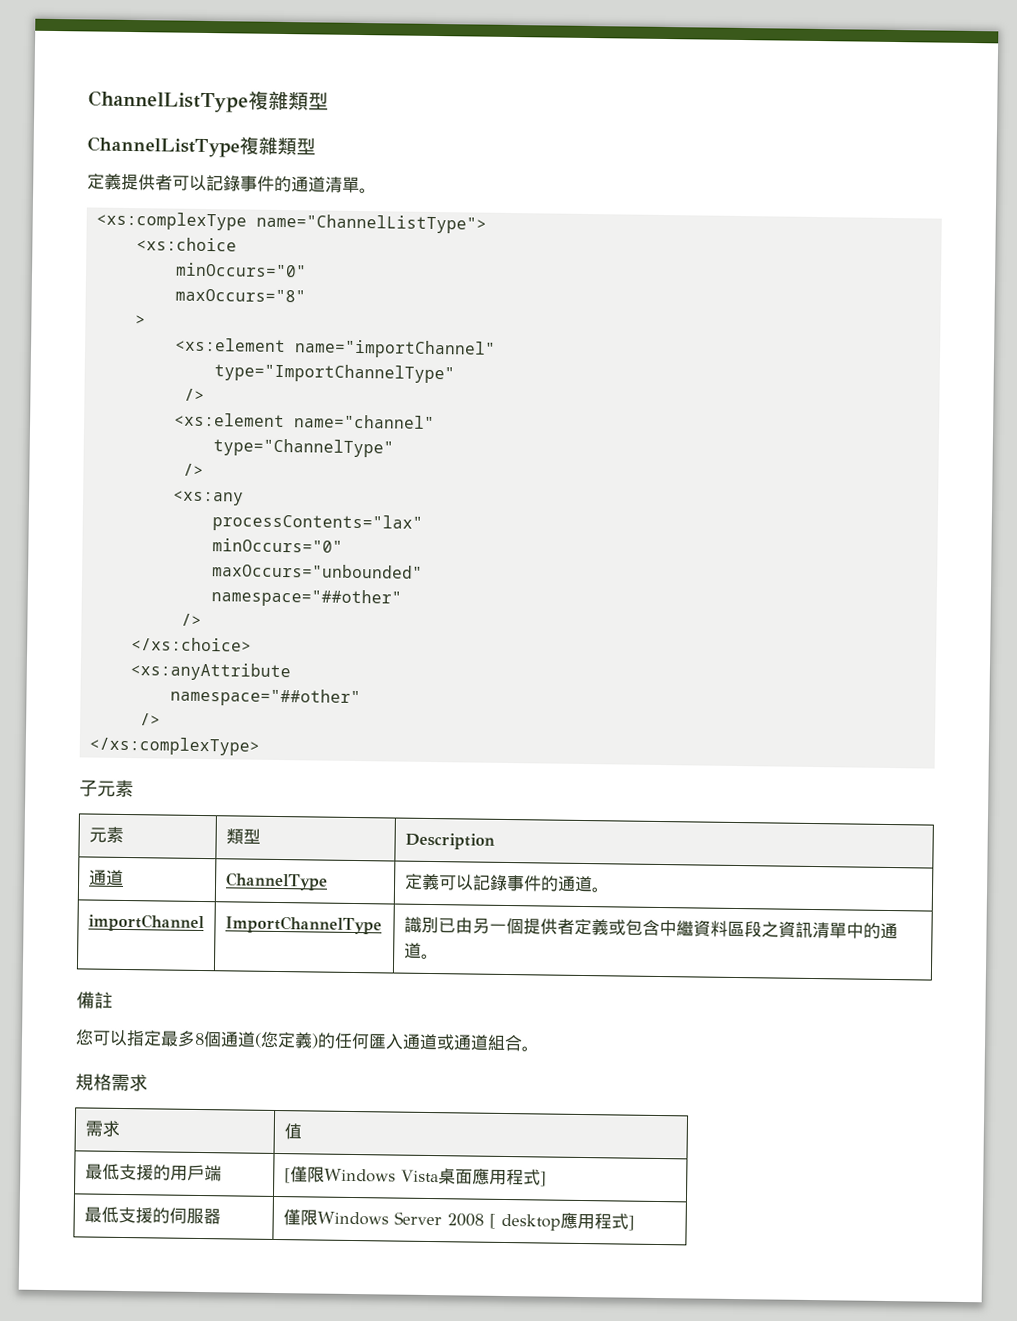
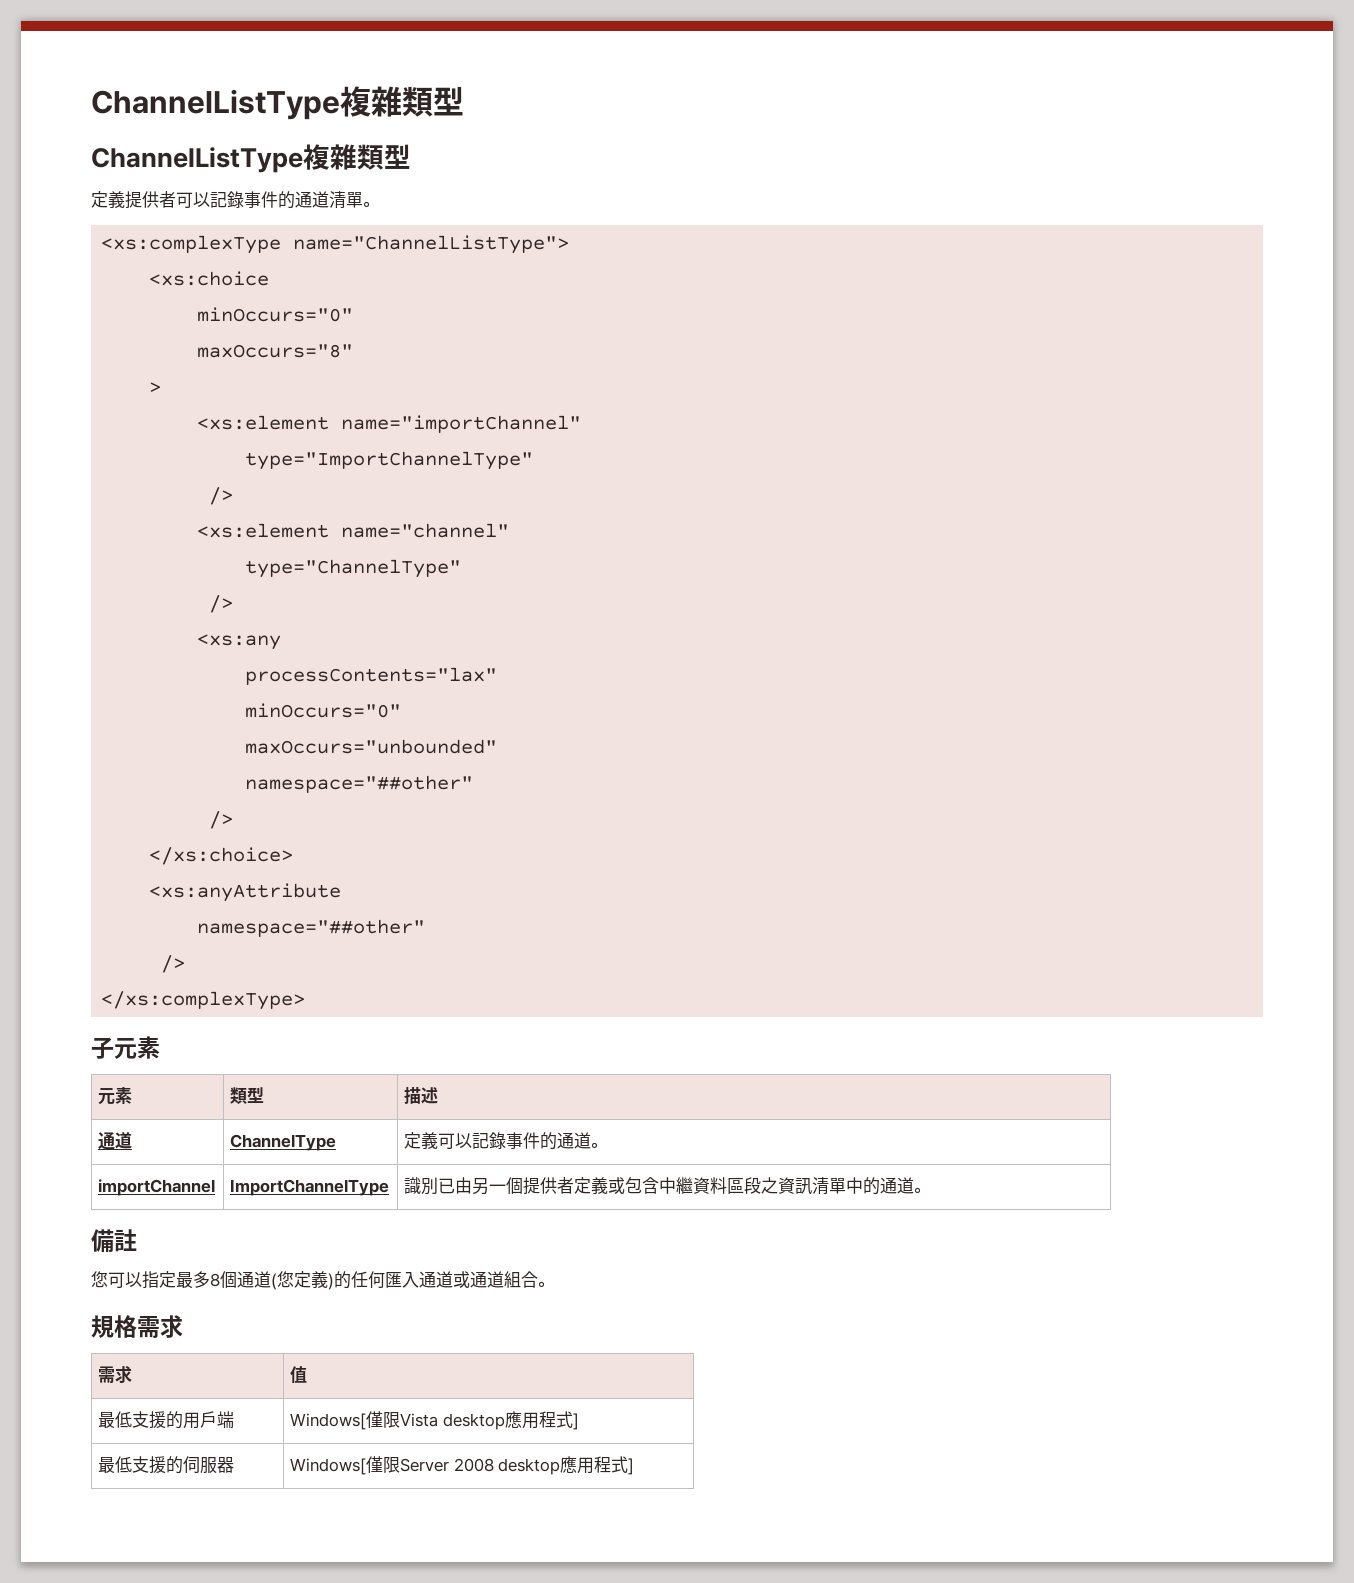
- 元素 | 類型 | Description
+ 元素 | 類型 | 描述
- 最低支援的用戶端 | [僅限Windows Vista桌面應用程式]
+ 最低支援的用戶端 | Windows[僅限Vista desktop應用程式]
- 最低支援的伺服器 | 僅限Windows Server 2008 [ desktop應用程式]
+ 最低支援的伺服器 | Windows[僅限Server 2008 desktop應用程式]

